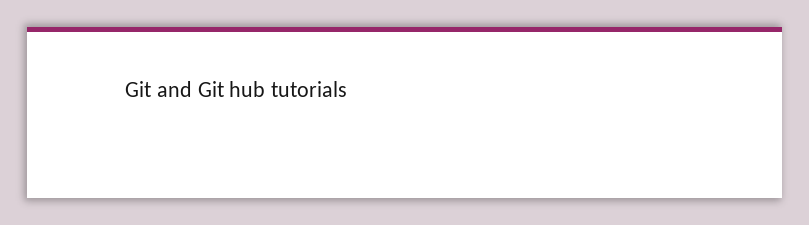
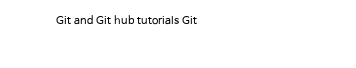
- Git and Git hub tutorials
+ Git and Git hub tutorials Git

